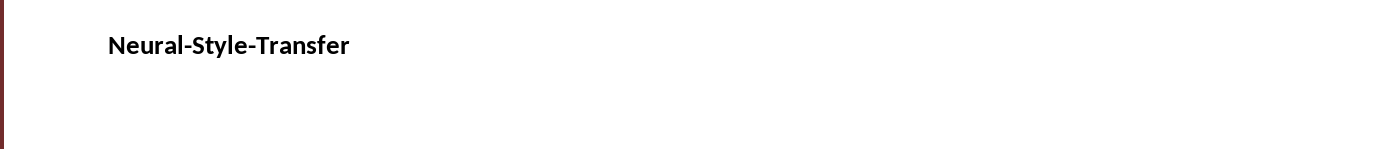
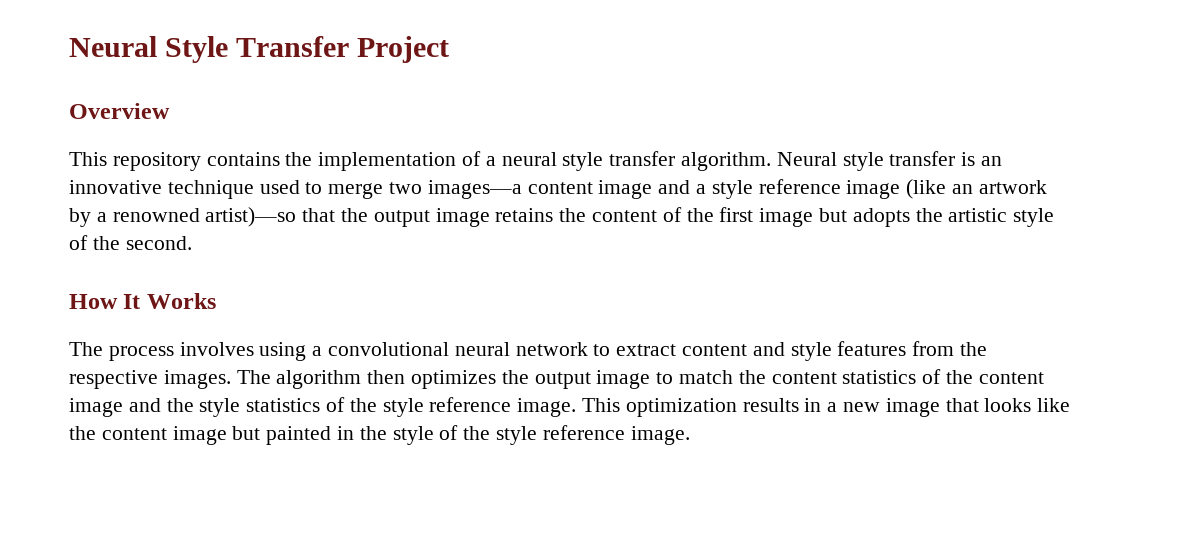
- Neural-Style-Transfer
+ Neural Style Transfer Project
+ Overview
+ This repository contains the implementation of a neural style transfer algorithm. Neural style transfer is an innovative technique used to merge two images—a content image and a style reference image (like an artwork by a renowned artist)—so that the output image retains the content of the first image but adopts the artistic style of the second.
+ How It Works
+ The process involves using a convolutional neural network to extract content and style features from the respective images. The algorithm then optimizes the output image to match the content statistics of the content image and the style statistics of the style reference image. This optimization results in a new image that looks like the content image but painted in the style of the style reference image.

